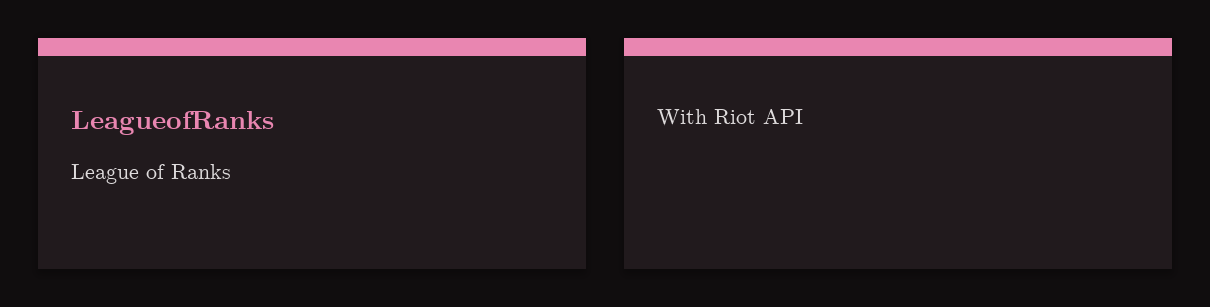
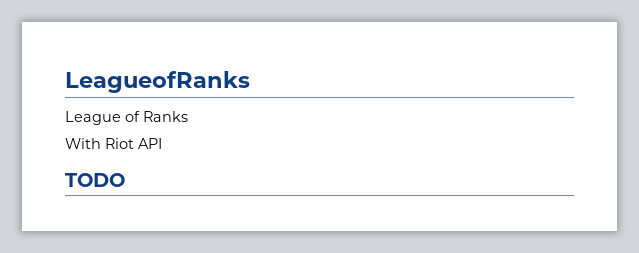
+ TODO

